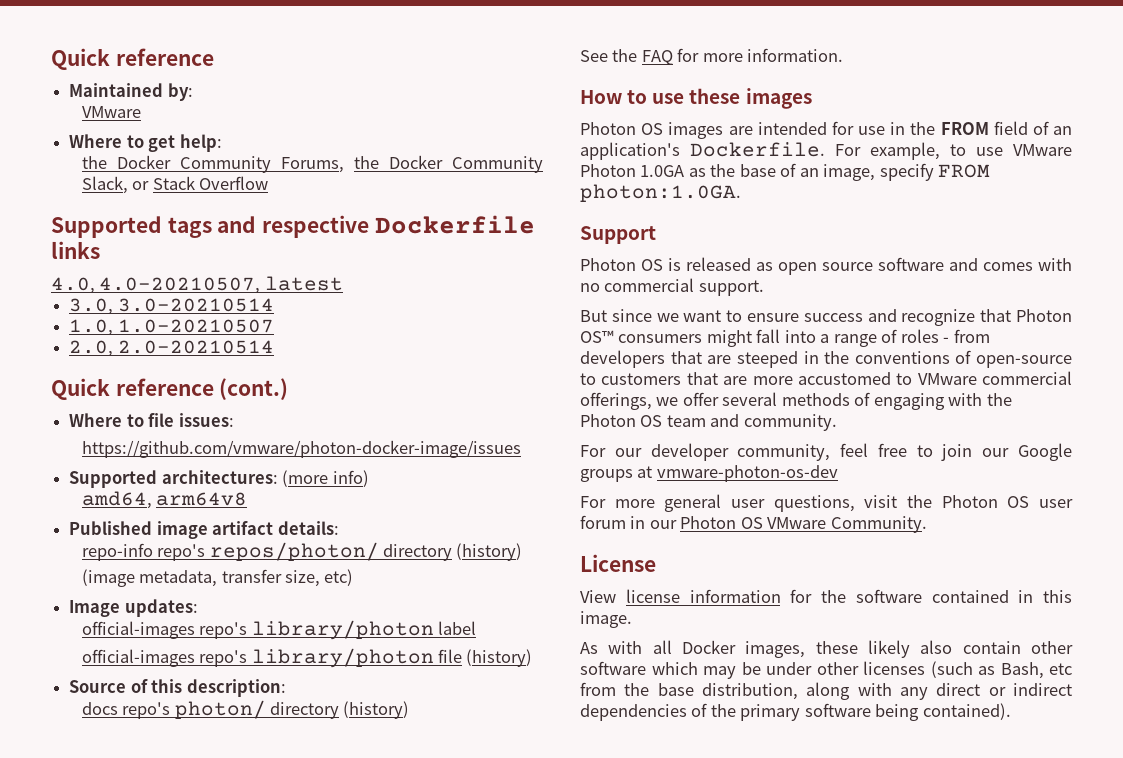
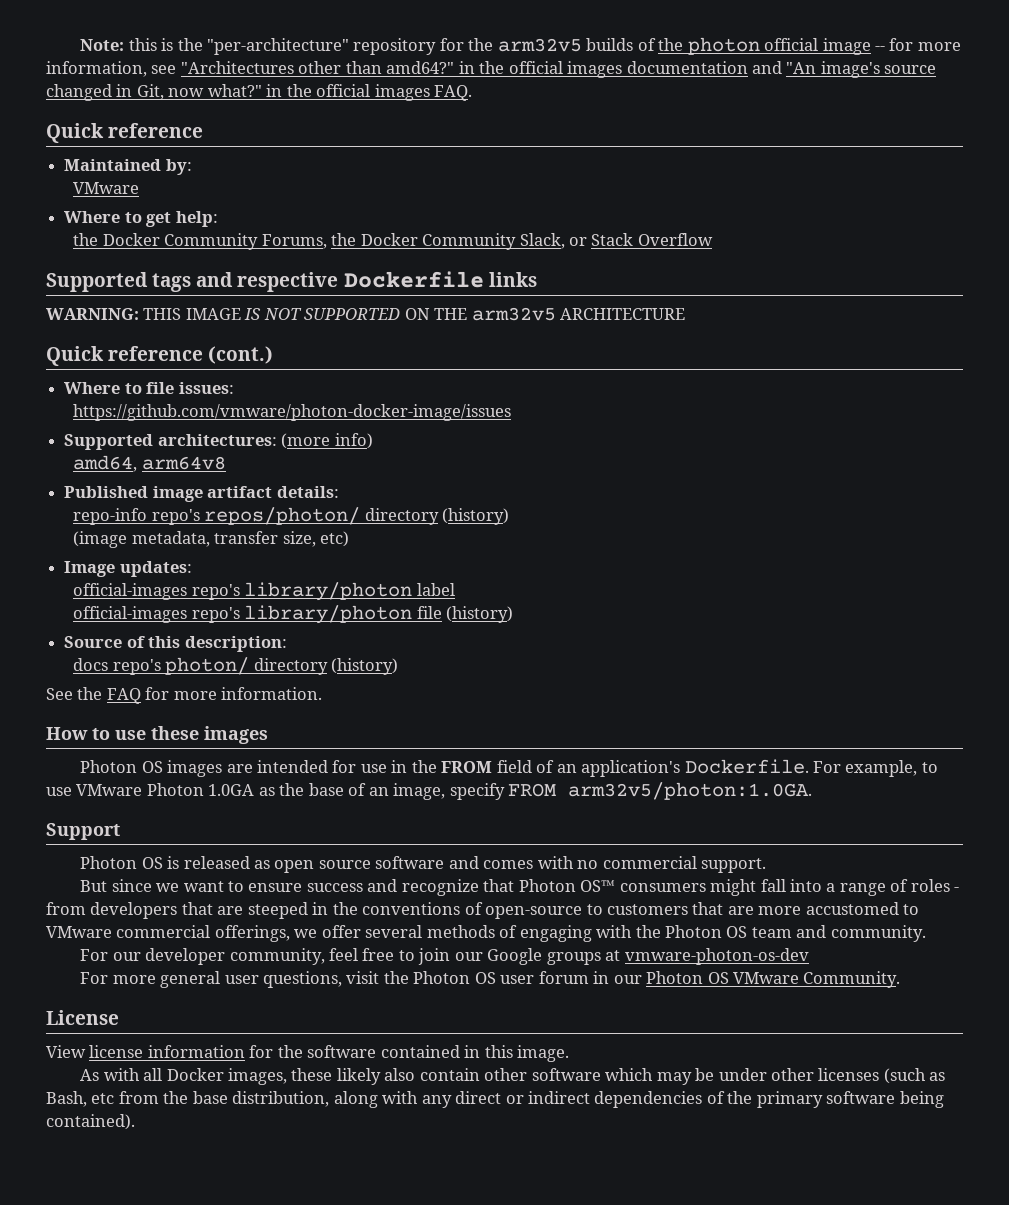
+ Note: this is the "per-architecture" repository for the arm32v5 builds of the photon official image -- for more information, see "Architectures other than amd64?" in the official images documentation and "An image's source changed in Git, now what?" in the official images FAQ.
- 4.0, 4.0-20210507, latest
- 3.0, 3.0-20210514
- 1.0, 1.0-20210507
- 2.0, 2.0-20210514
+ WARNING: THIS IMAGE IS NOT SUPPORTED ON THE arm32v5 ARCHITECTURE
- For example, to use VMware Photon 1.0GA as the base of an image, specify FROM photon:1.0GA.
+ For example, to use VMware Photon 1.0GA as the base of an image, specify FROM arm32v5/photon:1.0GA.

